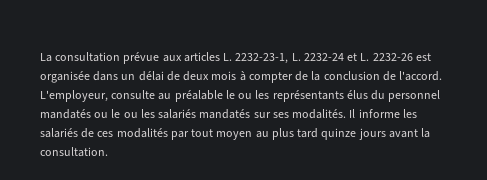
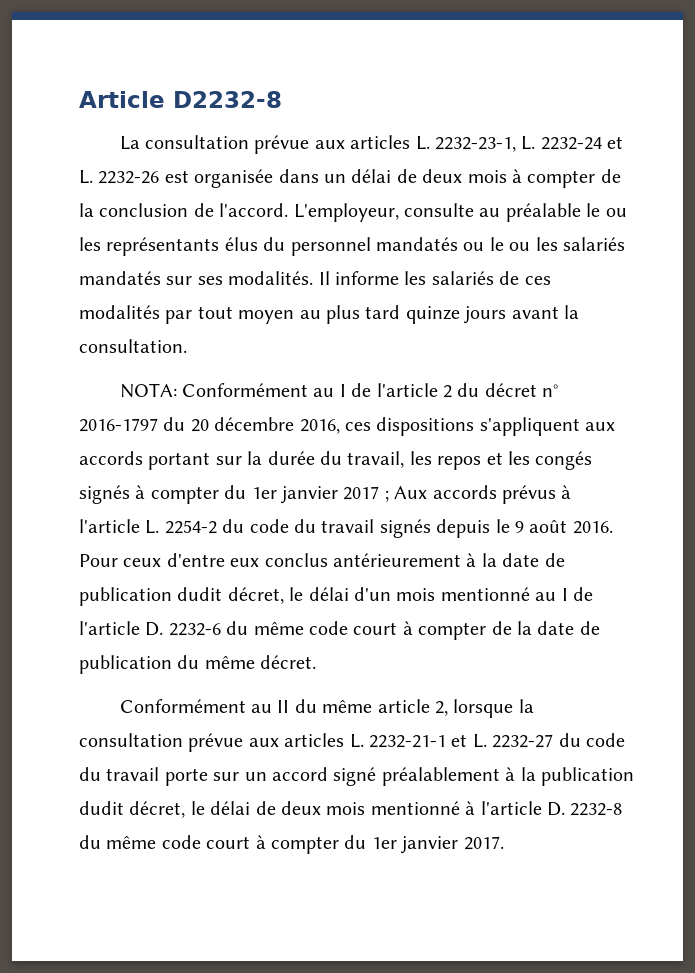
+ Article D2232-8
+ NOTA: Conformément au I de l'article 2 du décret n° 2016-1797 du 20 décembre 2016, ces dispositions s'appliquent aux accords portant sur la durée du travail, les repos et les congés signés à compter du 1er janvier 2017 ; Aux accords prévus à l'article L. 2254-2 du code du travail signés depuis le 9 août 2016. Pour ceux d'entre eux conclus antérieurement à la date de publication dudit décret, le délai d'un mois mentionné au I de l'article D. 2232-6 du même code court à compter de la date de publication du même décret.
+ Conformément au II du même article 2, lorsque la consultation prévue aux articles L. 2232-21-1 et L. 2232-27 du code du travail porte sur un accord signé préalablement à la publication dudit décret, le délai de deux mois mentionné à l'article D. 2232-8 du même code court à compter du 1er janvier 2017.

